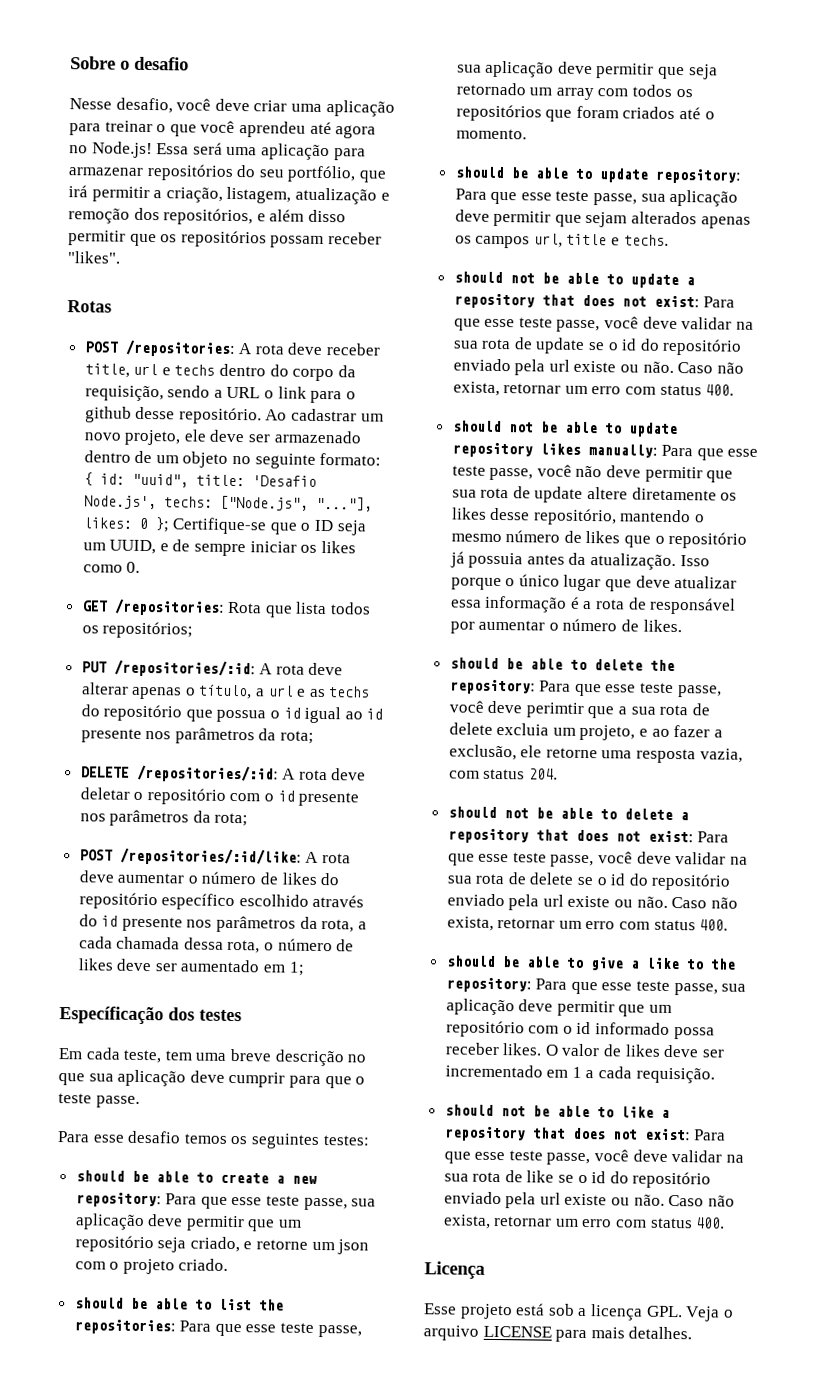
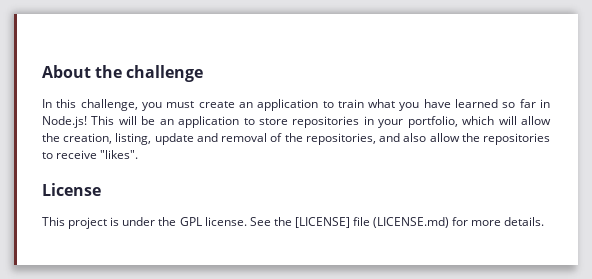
- Sobre o desafio
- Nesse desafio, você deve criar uma aplicação para treinar o que você aprendeu até agora no Node.js! Essa será uma aplicação para armazenar repositórios do seu portfólio, que irá permitir a criação, listagem, atualização e remoção dos repositórios, e além disso permitir que os repositórios possam receber "likes".
- Rotas
- POST /repositories: A rota deve receber title, url e techs dentro do corpo da requisição, sendo a URL o link para o github desse repositório. Ao cadastrar um novo projeto, ele deve ser armazenado dentro de um objeto no seguinte formato: { id: "uuid", title: 'Desafio Node.js', techs: ["Node.js", "..."], likes: 0 }; Certifique-se que o ID seja um UUID, e de sempre iniciar os likes como 0.
- GET /repositories: Rota que lista todos os repositórios;
- PUT /repositories/:id: A rota deve alterar apenas o título, a url e as techs do repositório que possua o id igual ao id presente nos parâmetros da rota;
- DELETE /repositories/:id: A rota deve deletar o repositório com o id presente nos parâmetros da rota;
- POST /repositories/:id/like: A rota deve aumentar o número de likes do repositório específico escolhido através do id presente nos parâmetros da rota, a cada chamada dessa rota, o número de likes deve ser aumentado em 1;
- Específicação dos testes
- Em cada teste, tem uma breve descrição no que sua aplicação deve cumprir para que o teste passe.
- Para esse desafio temos os seguintes testes:
- should be able to create a new repository: Para que esse teste passe, sua aplicação deve permitir que um repositório seja criado, e retorne um json com o projeto criado.
- should be able to list the repositories: Para que esse teste passe, sua aplicação deve permitir que seja retornado um array com todos os repositórios que foram criados até o momento.
- should be able to update repository: Para que esse teste passe, sua aplicação deve permitir que sejam alterados apenas os campos url, title e techs.
- should not be able to update a repository that does not exist: Para que esse teste passe, você deve validar na sua rota de update se o id do repositório enviado pela url existe ou não. Caso não exista, retornar um erro com status 400.
- should not be able to update repository likes manually: Para que esse teste passe, você não deve permitir que sua rota de update altere diretamente os likes desse repositório, mantendo o mesmo número de likes que o repositório já possuia antes da atualização. Isso porque o único lugar que deve atualizar essa informação é a rota de responsável por aumentar o número de likes.
- should be able to delete the repository: Para que esse teste passe, você deve perimtir que a sua rota de delete excluia um projeto, e ao fazer a exclusão, ele retorne uma resposta vazia, com status 204.
- should not be able to delete a repository that does not exist: Para que esse teste passe, você deve validar na sua rota de delete se o id do repositório enviado pela url existe ou não. Caso não exista, retornar um erro com status 400.
- should be able to give a like to the repository: Para que esse teste passe, sua aplicação deve permitir que um repositório com o id informado possa receber likes. O valor de likes deve ser incrementado em 1 a cada requisição.
- should not be able to like a repository that does not exist: Para que esse teste passe, você deve validar na sua rota de like se o id do repositório enviado pela url existe ou não. Caso não exista, retornar um erro com status 400.
- Licença
- Esse projeto está sob a licença GPL. Veja o arquivo LICENSE para mais detalhes.
+ About the challenge
+ In this challenge, you must create an application to train what you have learned so far in Node.js! This will be an application to store repositories in your portfolio, which will allow the creation, listing, update and removal of the repositories, and also allow the repositories to receive "likes".
+ License
+ This project is under the GPL license. See the [LICENSE] file (LICENSE.md) for more details.

